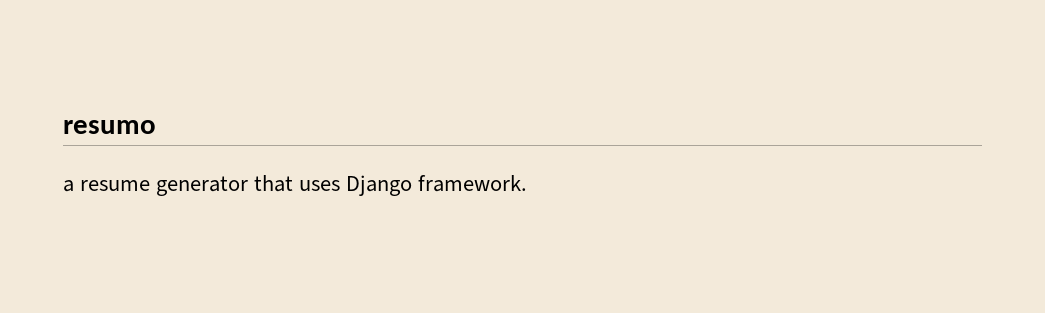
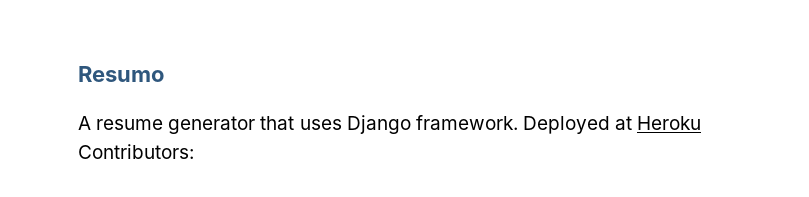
- resumo
- a resume generator that uses Django framework.
+ Resumo
+ A resume generator that uses Django framework.
+ Deployed at Heroku Contributors:

